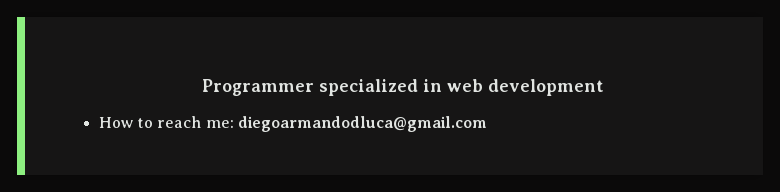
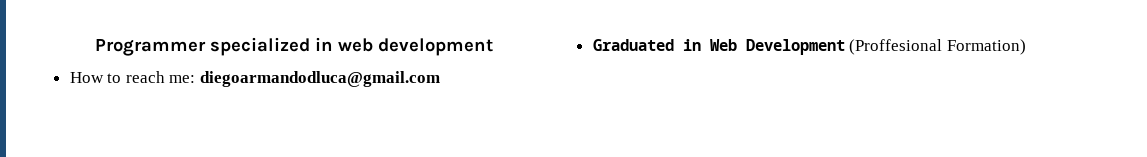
+ Graduated in Web Development (Proffesional Formation)

